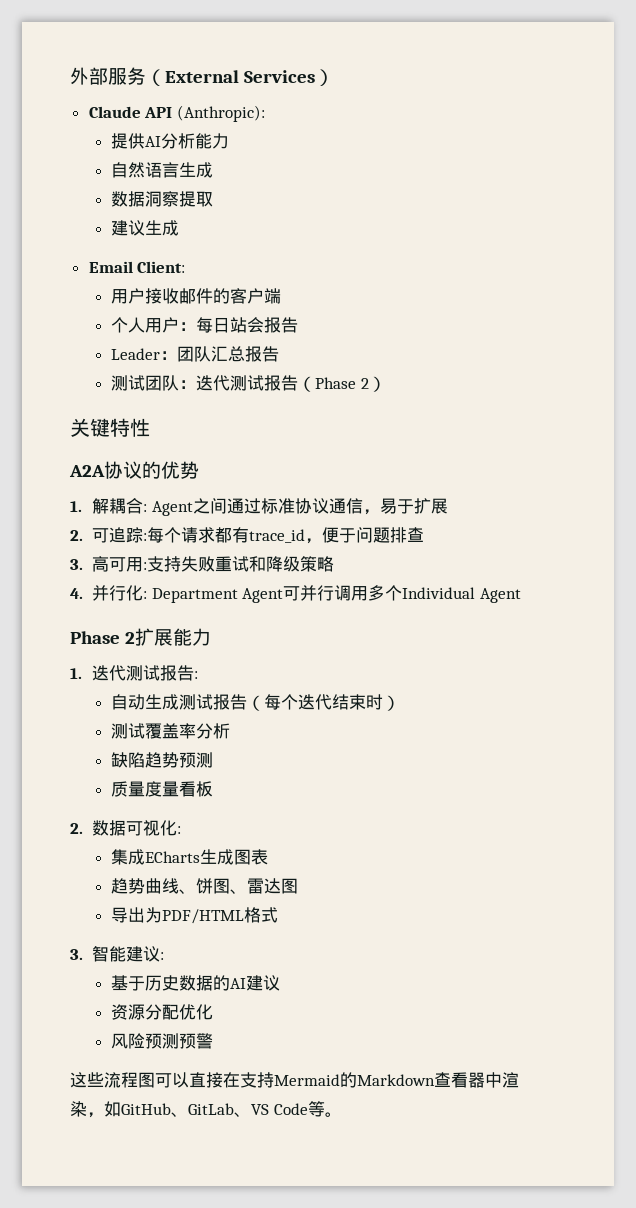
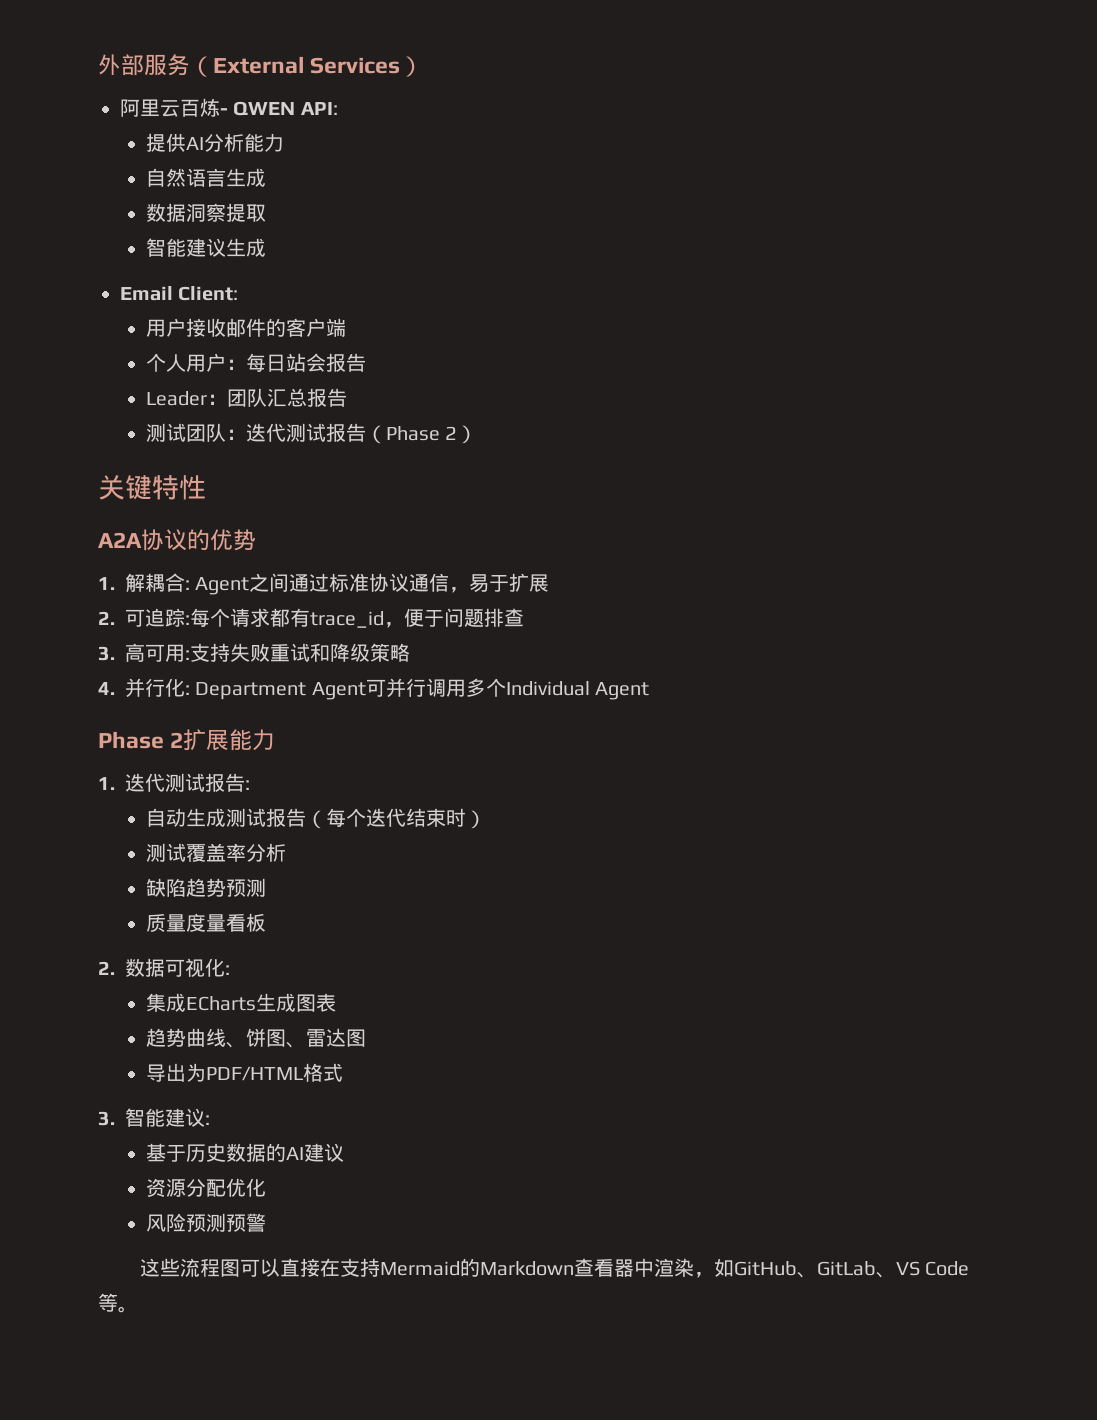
- Claude API (Anthropic):
+ 阿里云百炼- QWEN API:
- 建议生成
+ 智能建议生成

